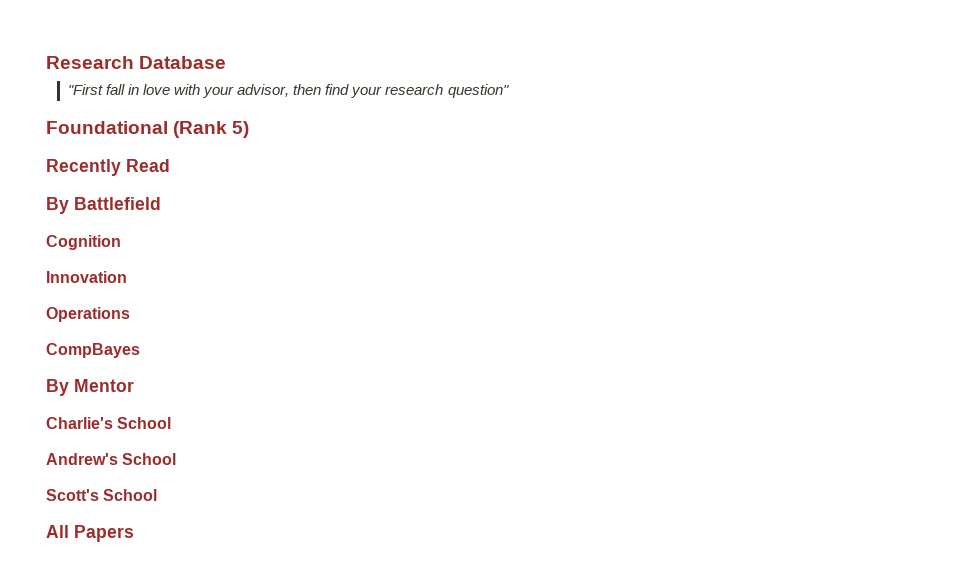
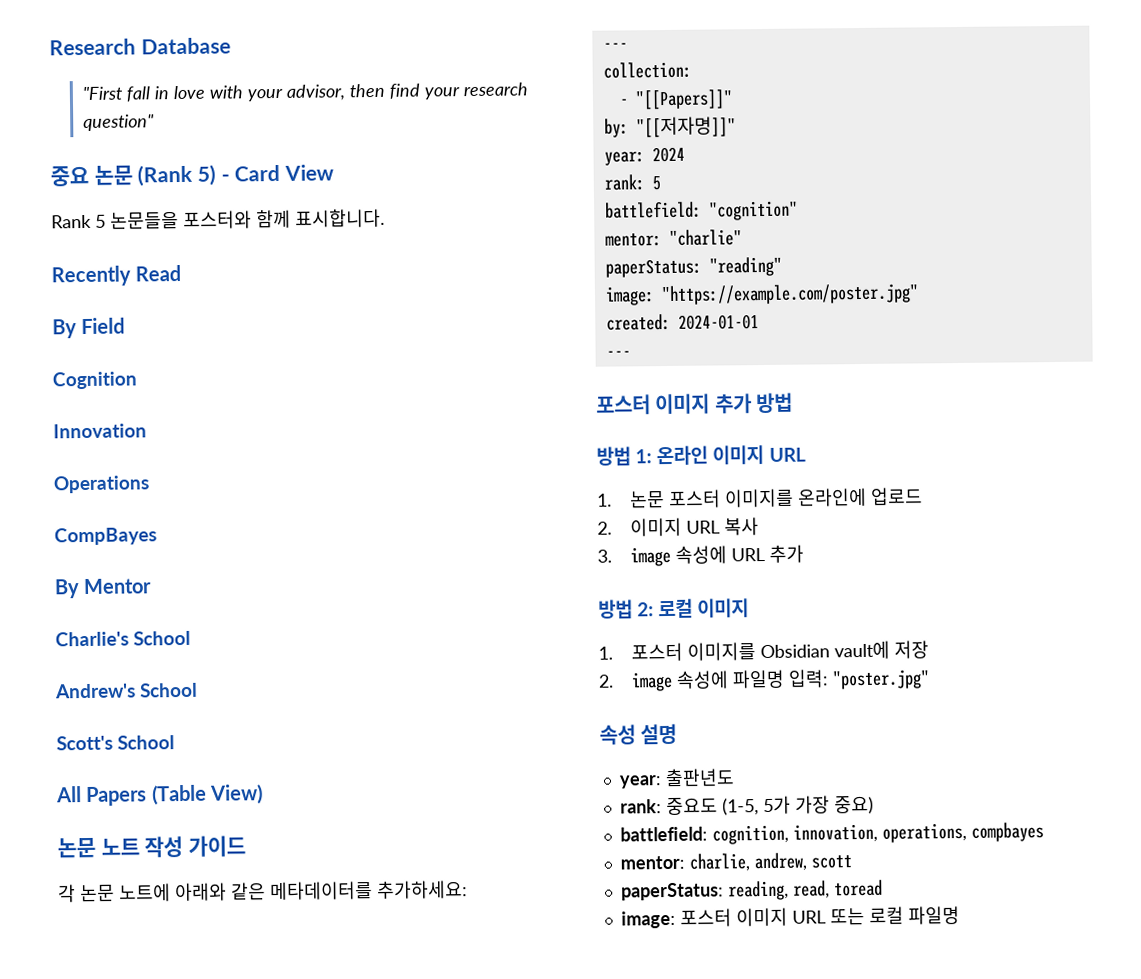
- Foundational (Rank 5)
+ 중요 논문 (Rank 5) - Card View
+ Rank 5 논문들을 포스터와 함께 표시합니다.
- By Battlefield
+ By Field
- All Papers
+ All Papers (Table View)
+ 논문 노트 작성 가이드
+ 각 논문 노트에 아래와 같은 메타데이터를 추가하세요:
+ ---
+ collection:
+ - "[[Papers]]"
+ by: "[[저자명]]"
+ year: 2024
+ rank: 5
+ battlefield: "cognition"
+ mentor: "charlie"
+ paperStatus: "reading"
+ image: "https://example.com/poster.jpg"
+ created: 2024-01-01
+ ---
+ 포스터 이미지 추가 방법
+ 방법 1: 온라인 이미지 URL
+ 1. 논문 포스터 이미지를 온라인에 업로드
+ 2. 이미지 URL 복사
+ 3. image 속성에 URL 추가
+ 방법 2: 로컬 이미지
+ 1. 포스터 이미지를 Obsidian vault에 저장
+ 2. image 속성에 파일명 입력: "poster.jpg"
+ 속성 설명
+ year: 출판년도
+ rank: 중요도 (1-5, 5가 가장 중요)
+ battlefield: cognition, innovation, operations, compbayes
+ mentor: charlie, andrew, scott
+ paperStatus: reading, read, toread
+ image: 포스터 이미지 URL 또는 로컬 파일명

